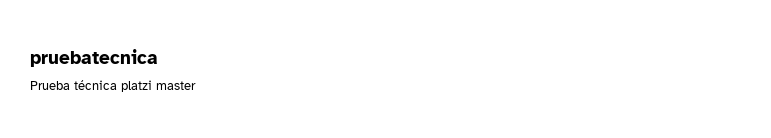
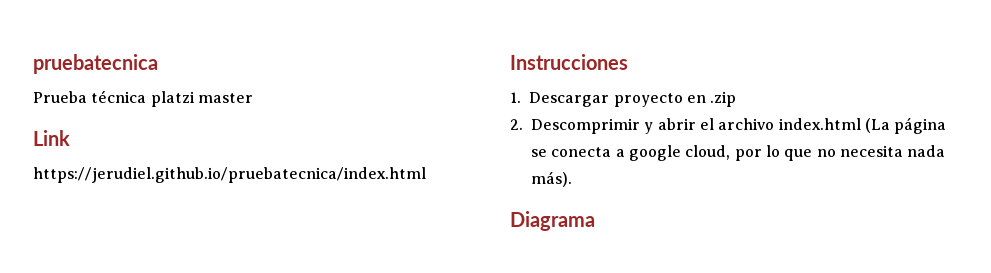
+ Link
+ https://jerudiel.github.io/pruebatecnica/index.html
+ Instrucciones
+ 1. Descargar proyecto en .zip
+ 2. Descomprimir y abrir el archivo index.html (La página se conecta a google cloud, por lo que no necesita nada más).
+ Diagrama

